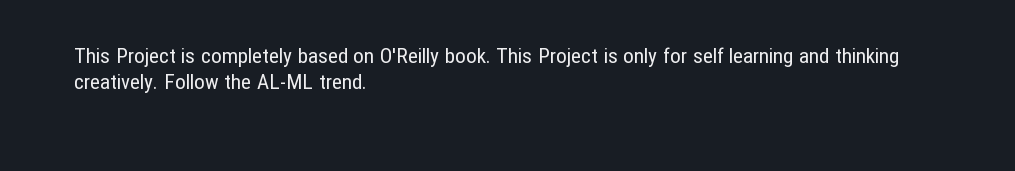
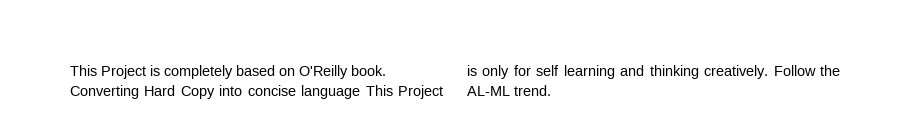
- This Project is only for self learning and thinking creatively.
+ Converting Hard Copy into concise language This Project is only for self learning and thinking creatively.

